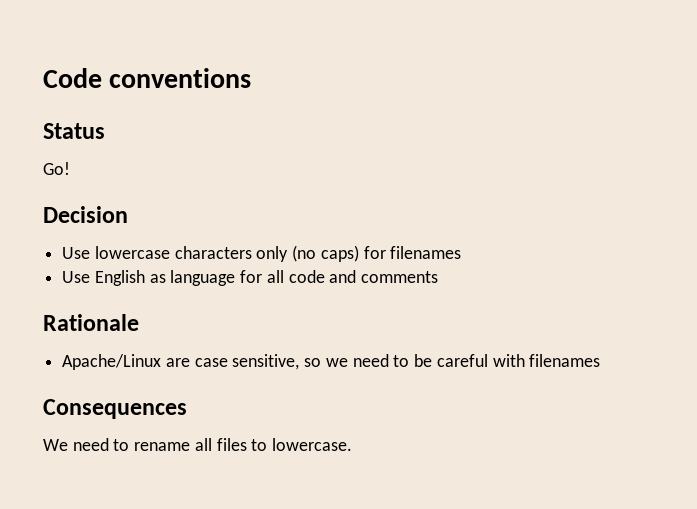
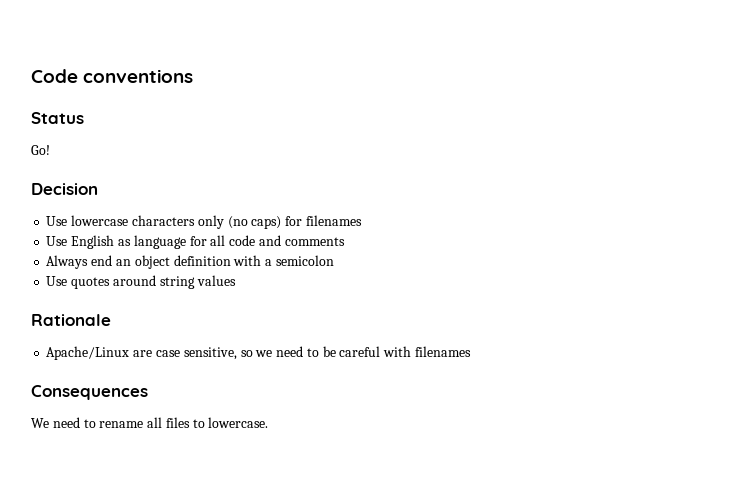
+ Always end an object definition with a semicolon
+ Use quotes around string values

